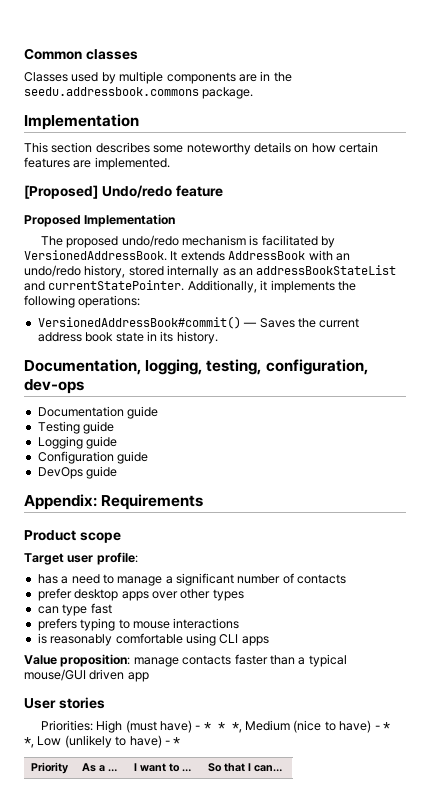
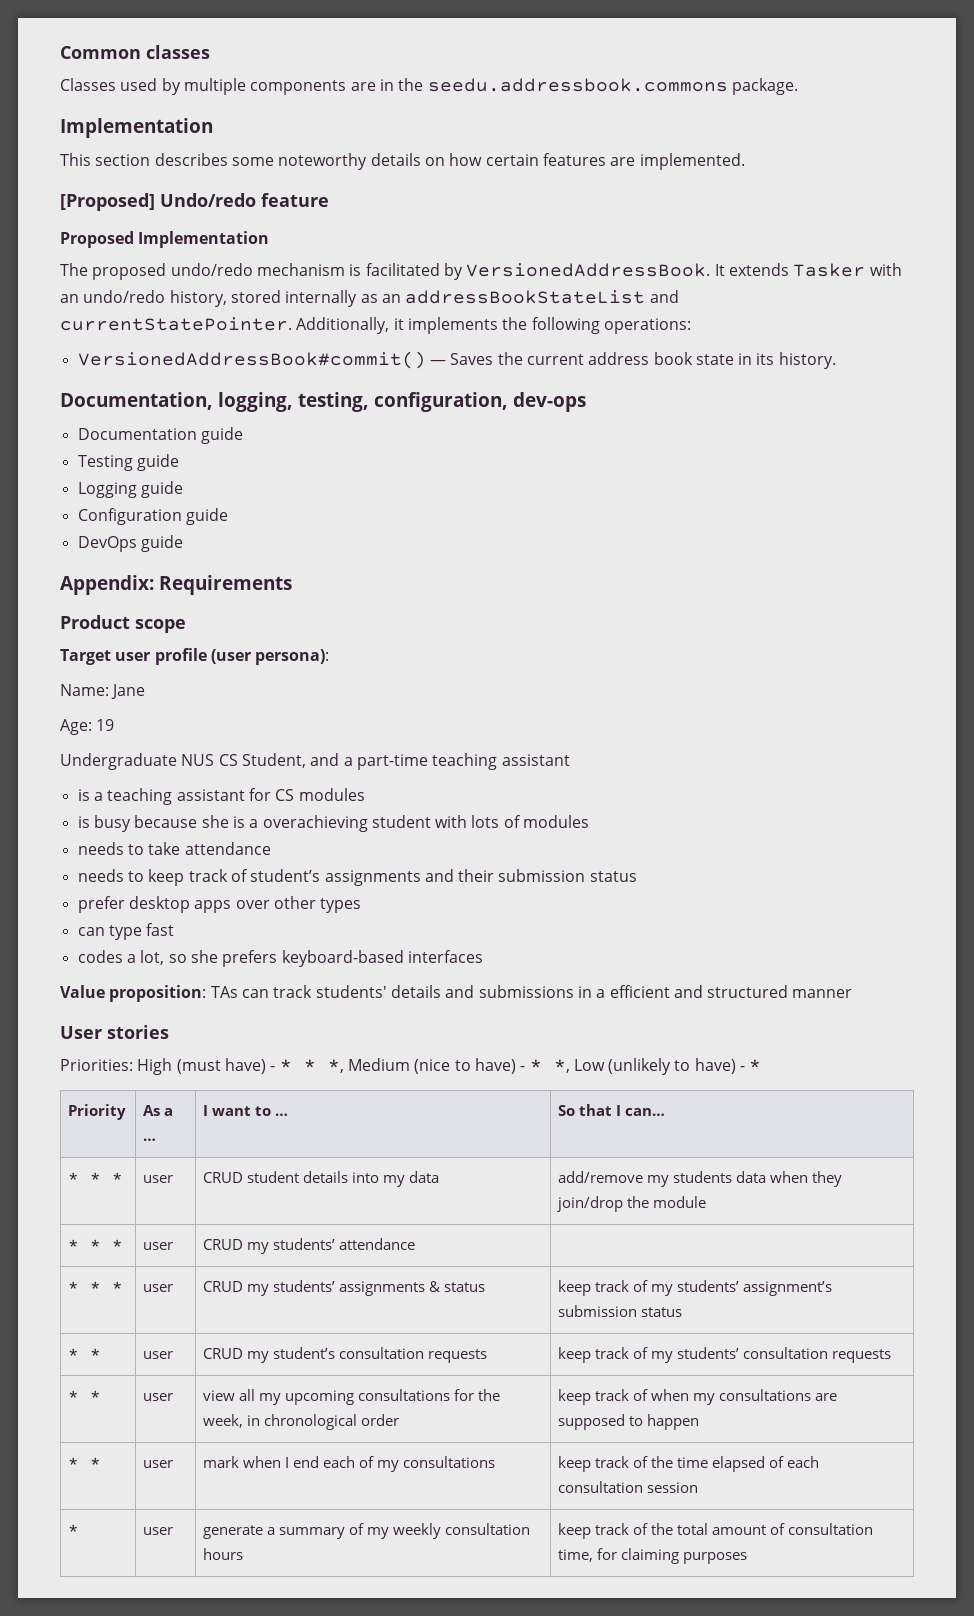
- It extends AddressBook with an undo/redo history, stored internally as an addressBookStateList and currentStatePointer.
+ It extends Tasker with an undo/redo history, stored internally as an addressBookStateList and currentStatePointer.
- Target user profile:
- has a need to manage a significant number of contacts
+ Target user profile (user persona):
+ Name: Jane
+ Age: 19
+ Undergraduate NUS CS Student, and a part-time teaching assistant
+ is a teaching assistant for CS modules
+ is busy because she is a overachieving student with lots of modules
+ needs to take attendance
+ needs to keep track of student’s assignments and their submission status
- prefers typing to mouse interactions
- is reasonably comfortable using CLI apps
- Value proposition: manage contacts faster than a typical mouse/GUI driven app
+ codes a lot, so she prefers keyboard-based interfaces
+ Value proposition: TAs can track students' details and submissions in a efficient and structured manner
+ * * * | user | CRUD student details into my data | add/remove my students data when they join/drop the module
+ * * * | user | CRUD my students’ attendance |
+ * * * | user | CRUD my students’ assignments & status | keep track of my students’ assignment’s submission status
+ * * | user | CRUD my student’s consultation requests | keep track of my students’ consultation requests
+ * * | user | view all my upcoming consultations for the week, in chronological order | keep track of when my consultations are supposed to happen
+ * * | user | mark when I end each of my consultations | keep track of the time elapsed of each consultation session
+ * | user | generate a summary of my weekly consultation hours | keep track of the total amount of consultation time, for claiming purposes

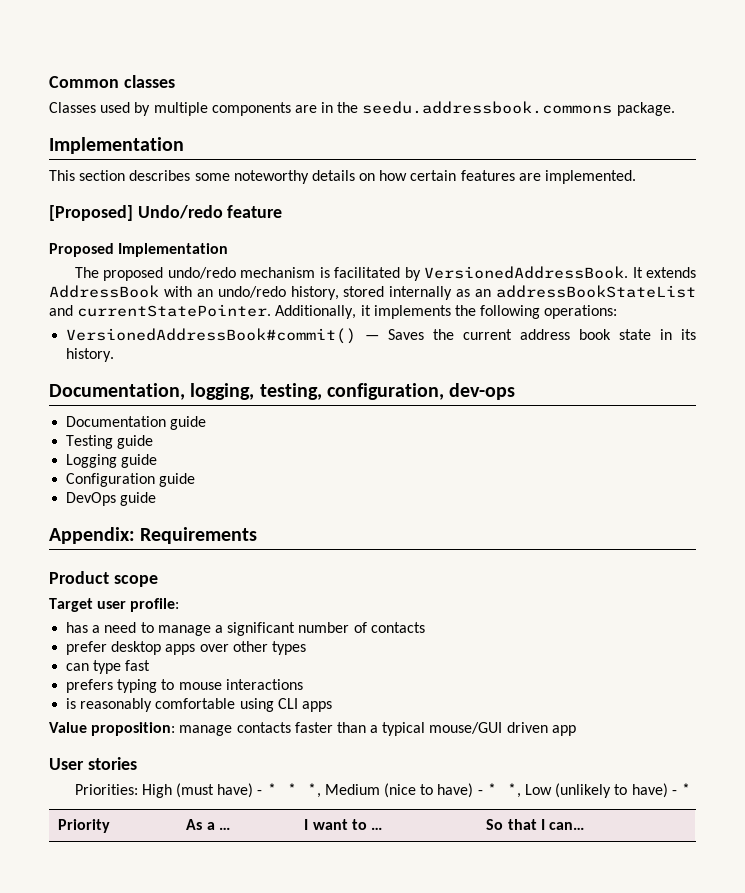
- It extends Tasker with an undo/redo history, stored internally as an addressBookStateList and currentStatePointer.
+ It extends AddressBook with an undo/redo history, stored internally as an addressBookStateList and currentStatePointer.
- Target user profile (user persona):
- Name: Jane
- Age: 19
- Undergraduate NUS CS Student, and a part-time teaching assistant
- is a teaching assistant for CS modules
- is busy because she is a overachieving student with lots of modules
- needs to take attendance
- needs to keep track of student’s assignments and their submission status
+ Target user profile:
+ has a need to manage a significant number of contacts
- codes a lot, so she prefers keyboard-based interfaces
- Value proposition: TAs can track students' details and submissions in a efficient and structured manner
+ prefers typing to mouse interactions
+ is reasonably comfortable using CLI apps
+ Value proposition: manage contacts faster than a typical mouse/GUI driven app
- * * * | user | CRUD student details into my data | add/remove my students data when they join/drop the module
- * * * | user | CRUD my students’ attendance |
- * * * | user | CRUD my students’ assignments & status | keep track of my students’ assignment’s submission status
- * * | user | CRUD my student’s consultation requests | keep track of my students’ consultation requests
- * * | user | view all my upcoming consultations for the week, in chronological order | keep track of when my consultations are supposed to happen
- * * | user | mark when I end each of my consultations | keep track of the time elapsed of each consultation session
- * | user | generate a summary of my weekly consultation hours | keep track of the total amount of consultation time, for claiming purposes

